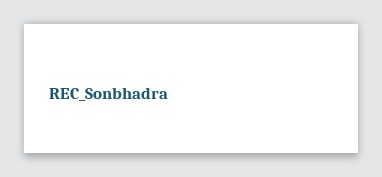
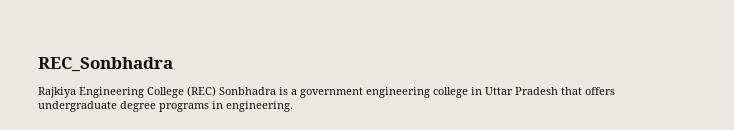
+ Rajkiya Engineering College (REC) Sonbhadra is a government engineering college in Uttar Pradesh that offers undergraduate degree programs in engineering.

